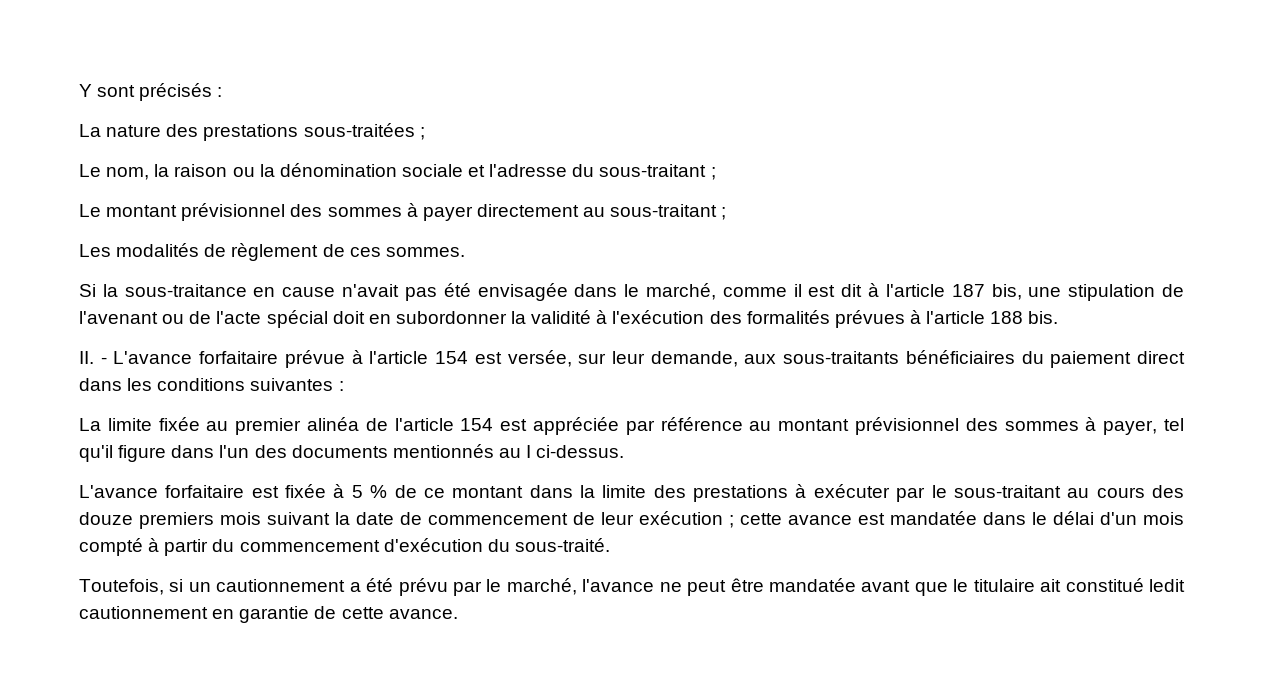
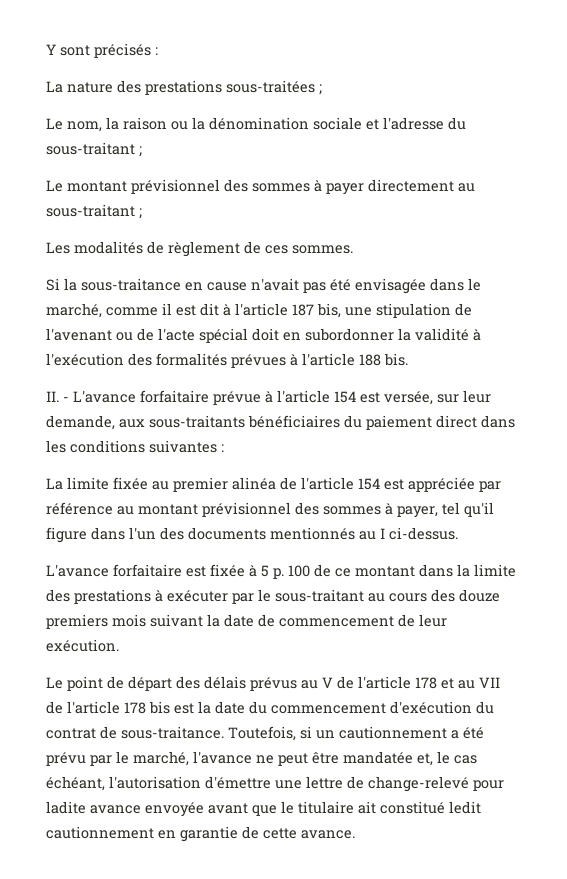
- L'avance forfaitaire est fixée à 5 % de ce montant dans la limite des prestations à exécuter par le sous-traitant au cours des douze premiers mois suivant la date de commencement de leur exécution ; cette avance est mandatée dans le délai d'un mois compté à partir du commencement d'exécution du sous-traité.
- Toutefois, si un cautionnement a été prévu par le marché, l'avance ne peut être mandatée avant que le titulaire ait constitué ledit cautionnement en garantie de cette avance.
+ L'avance forfaitaire est fixée à 5 p. 100 de ce montant dans la limite des prestations à exécuter par le sous-traitant au cours des douze premiers mois suivant la date de commencement de leur exécution.
+ Le point de départ des délais prévus au V de l'article 178 et au VII de l'article 178 bis est la date du commencement d'exécution du contrat de sous-traitance. Toutefois, si un cautionnement a été prévu par le marché, l'avance ne peut être mandatée et, le cas échéant, l'autorisation d'émettre une lettre de change-relevé pour ladite avance envoyée avant que le titulaire ait constitué ledit cautionnement en garantie de cette avance.

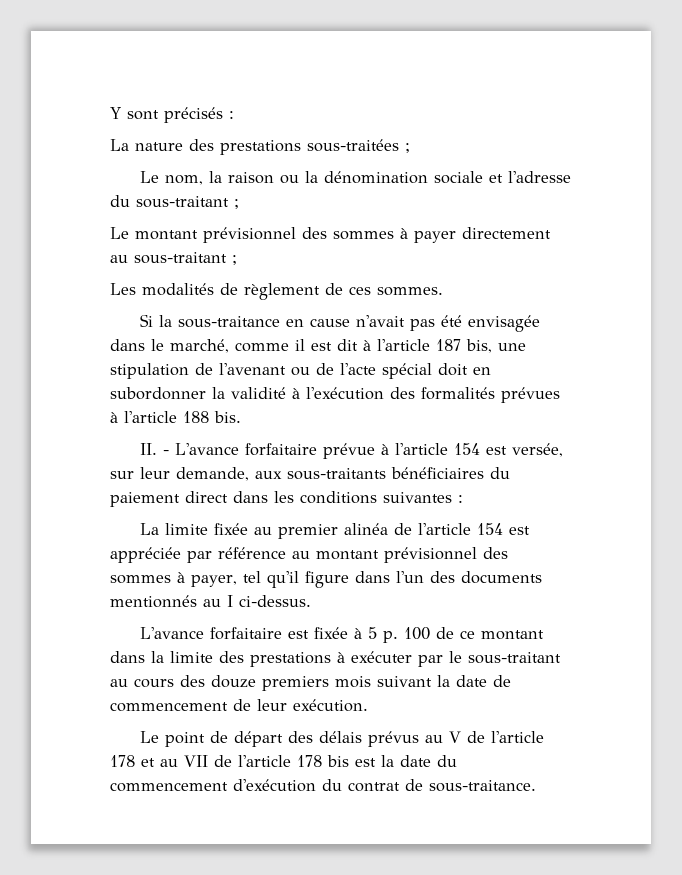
- Toutefois, si un cautionnement a été prévu par le marché, l'avance ne peut être mandatée et, le cas échéant, l'autorisation d'émettre une lettre de change-relevé pour ladite avance envoyée avant que le titulaire ait constitué ledit cautionnement en garantie de cette avance.

